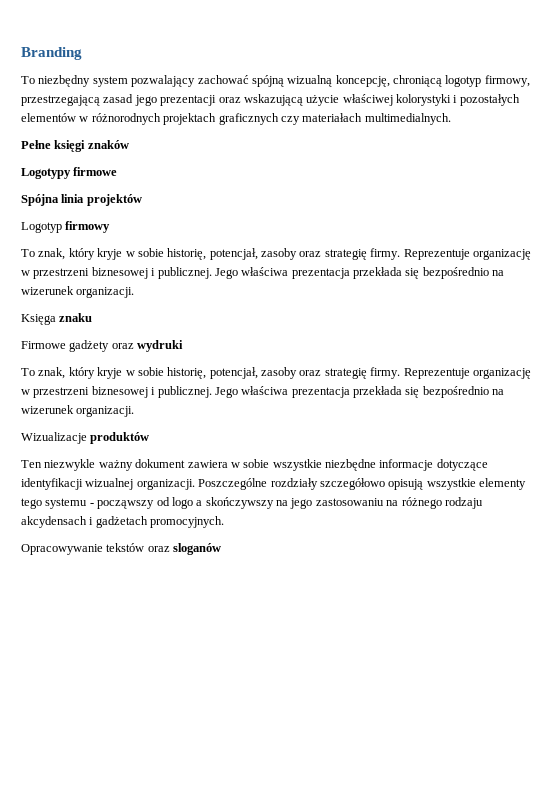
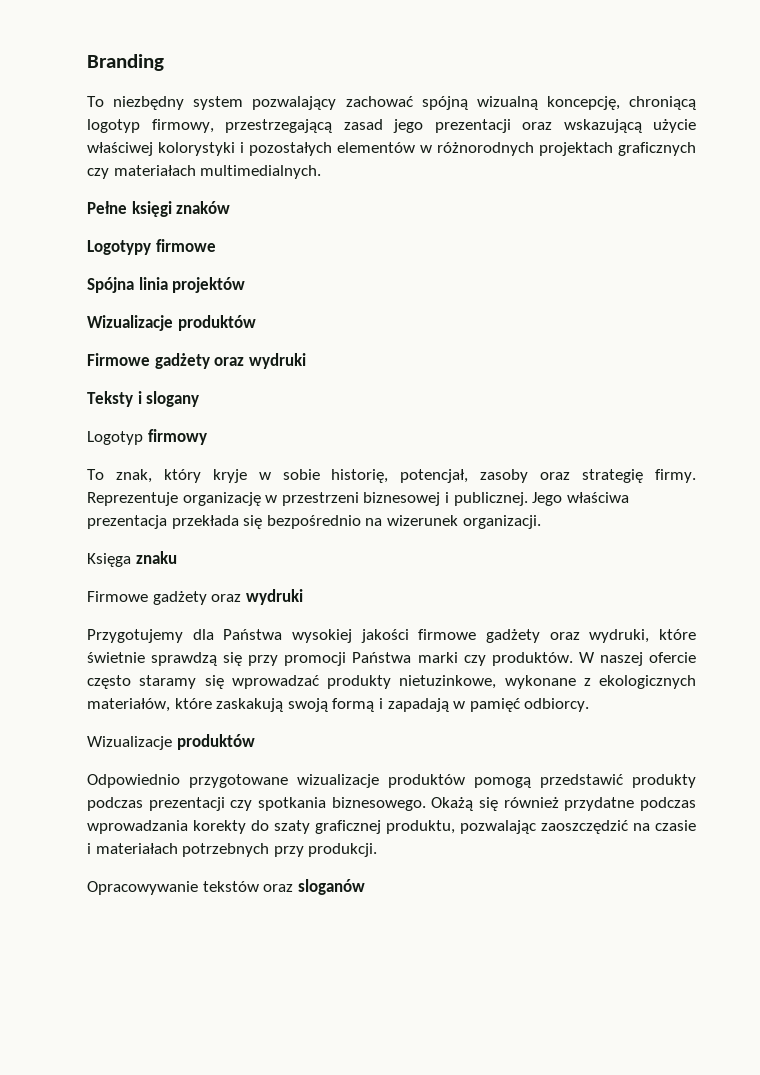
  Spójna linia projektów
+ Wizualizacje produktów
+ Firmowe gadżety oraz wydruki
+ Teksty i slogany
  Księga znaku
  Firmowe gadżety oraz wydruki
- To znak, który kryje w sobie historię, potencjał, zasoby oraz strategię firmy. Reprezentuje organizację w przestrzeni biznesowej i publicznej. Jego właściwa prezentacja przekłada się bezpośrednio na wizerunek organizacji.
+ Przygotujemy dla Państwa wysokiej jakości firmowe gadżety oraz wydruki, które świetnie sprawdzą się przy promocji Państwa marki czy produktów. W naszej ofercie często staramy się wprowadzać produkty nietuzinkowe, wykonane z ekologicznych materiałów, które zaskakują swoją formą i zapadają w pamięć odbiorcy.
  Wizualizacje produktów
- Ten niezwykle ważny dokument zawiera w sobie wszystkie niezbędne informacje dotyczące identyfikacji wizualnej organizacji. Poszczególne rozdziały szczegółowo opisują wszystkie elementy tego systemu - począwszy od logo a skończywszy na jego zastosowaniu na różnego rodzaju akcydensach i gadżetach promocyjnych.
+ Odpowiednio przygotowane wizualizacje produktów pomogą przedstawić produkty podczas prezentacji czy spotkania biznesowego. Okażą się również przydatne podczas wprowadzania korekty do szaty graficznej produktu, pozwalając zaoszczędzić na czasie i materiałach potrzebnych przy produkcji.

